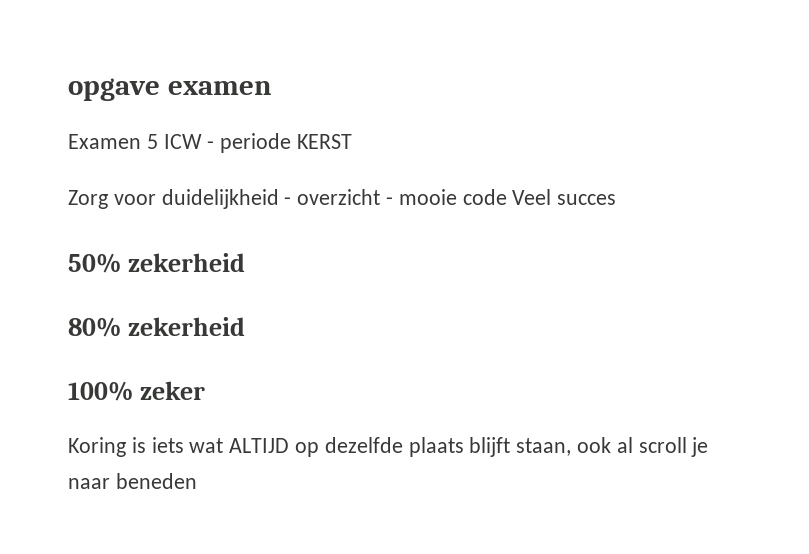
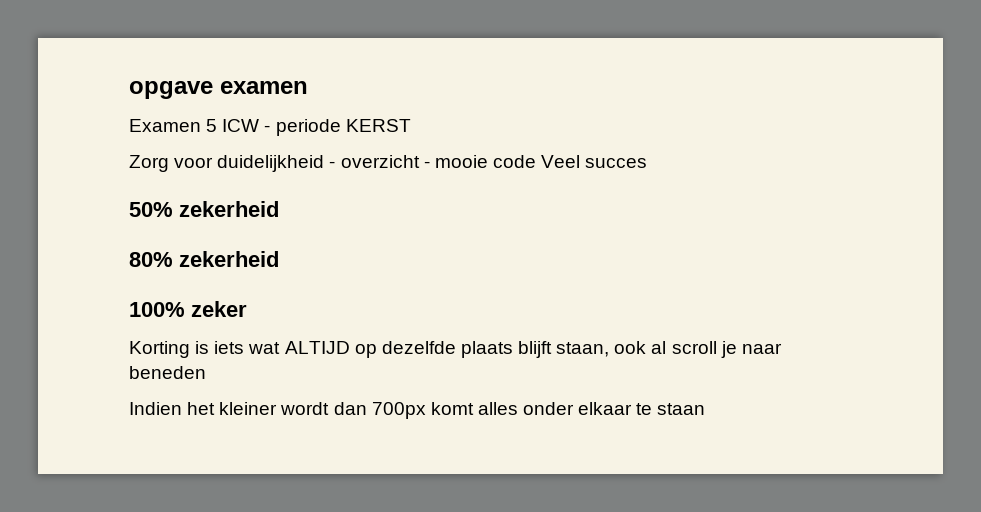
- Koring is iets wat ALTIJD op dezelfde plaats blijft staan, ook al scroll je naar beneden
+ Korting is iets wat ALTIJD op dezelfde plaats blijft staan, ook al scroll je naar beneden
+ Indien het kleiner wordt dan 700px komt alles onder elkaar te staan

